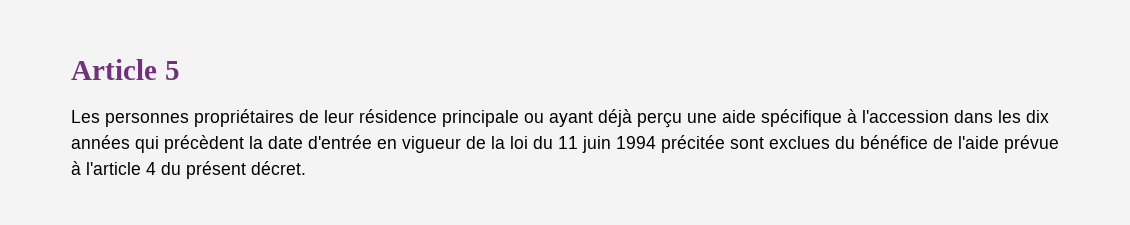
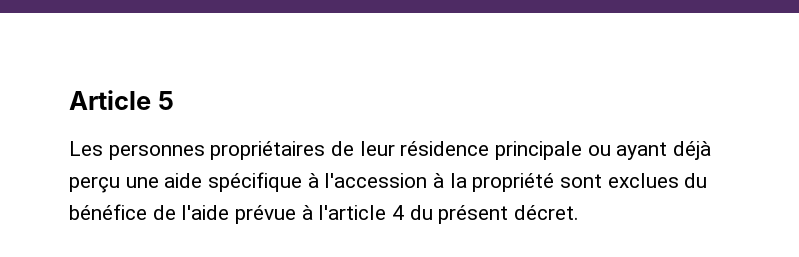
- Les personnes propriétaires de leur résidence principale ou ayant déjà perçu une aide spécifique à l'accession dans les dix années qui précèdent la date d'entrée en vigueur de la loi du 11 juin 1994 précitée sont exclues du bénéfice de l'aide prévue à l'article 4 du présent décret.
+ Les personnes propriétaires de leur résidence principale ou ayant déjà perçu une aide spécifique à l'accession à la propriété sont exclues du bénéfice de l'aide prévue à l'article 4 du présent décret.

